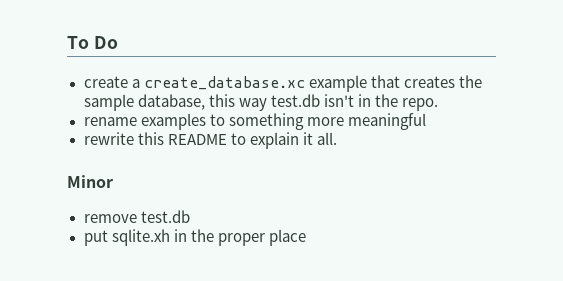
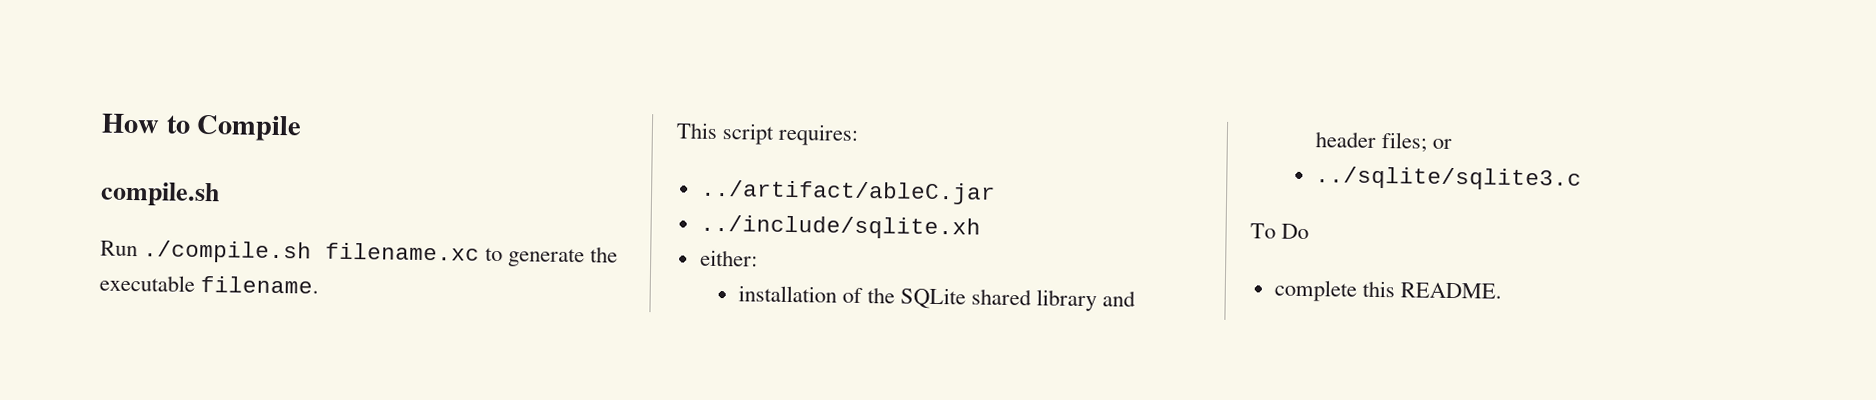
+ How to Compile
+ compile.sh
+ Run ./compile.sh filename.xc to generate the executable filename.
+ This script requires:
+ ../artifact/ableC.jar
+ ../include/sqlite.xh
+ either:
+ installation of the SQLite shared library and header files; or
+ ../sqlite/sqlite3.c
  To Do
- create a create_database.xc example that creates the sample database, this way test.db isn't in the repo.
- rename examples to something more meaningful
- rewrite this README to explain it all.
- Minor
- remove test.db
- put sqlite.xh in the proper place
+ complete this README.

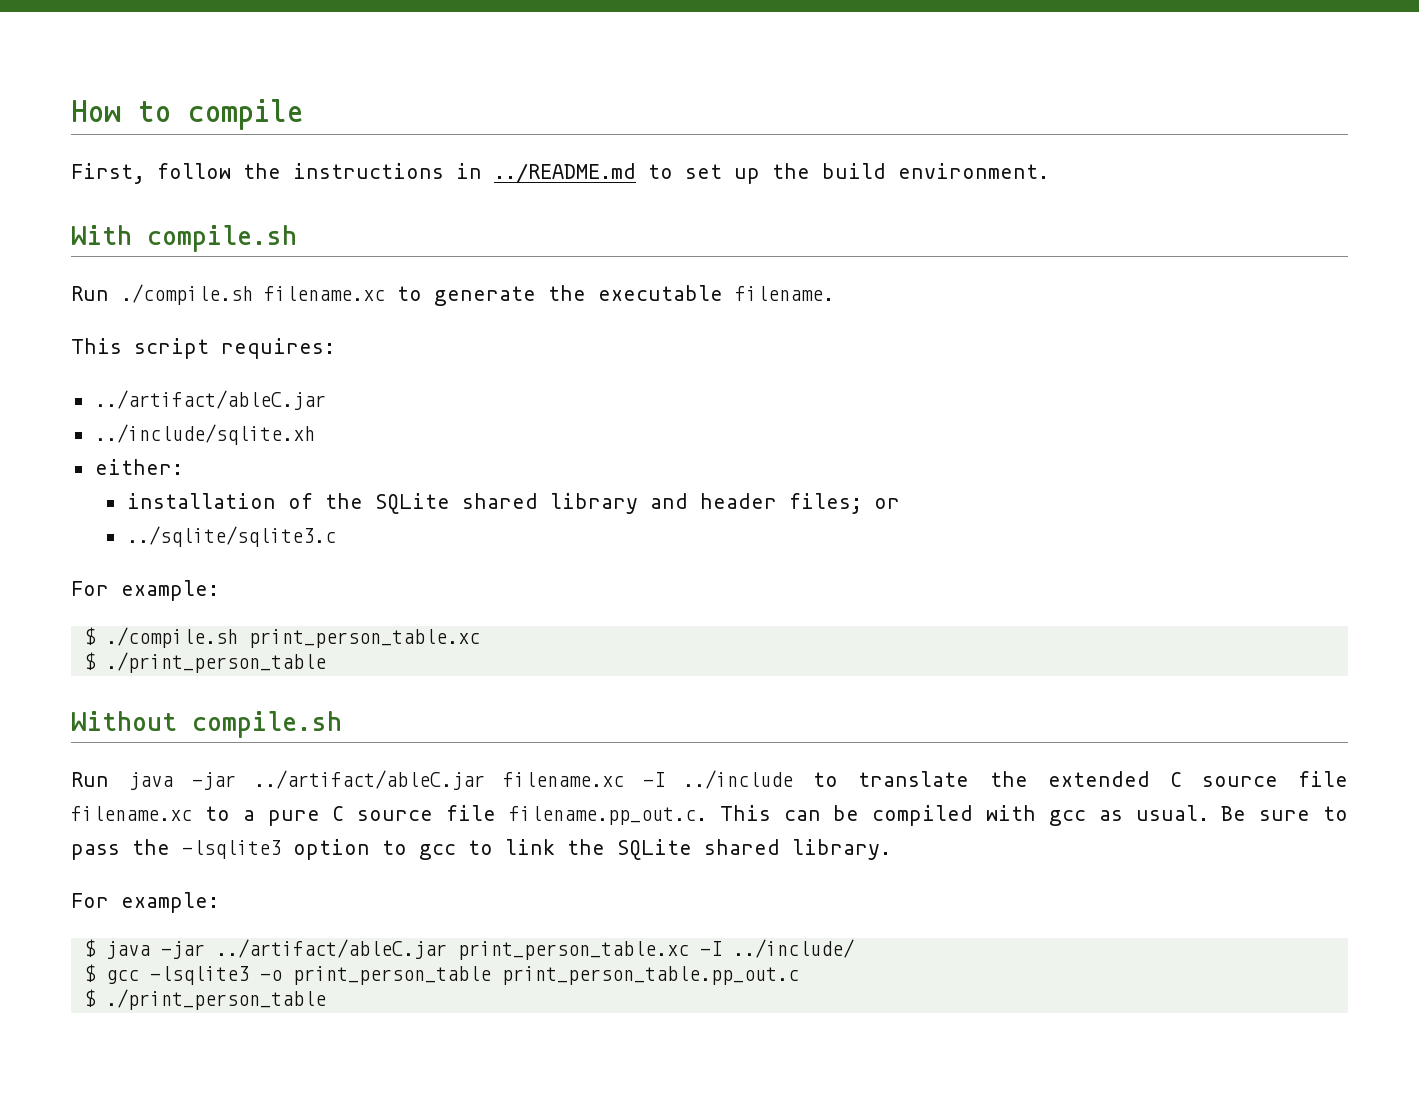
- How to Compile
- compile.sh
+ How to compile
+ First, follow the instructions in ../README.md to set up the build environment.
+ With compile.sh
  ../sqlite/sqlite3.c
- To Do
- complete this README.
+ For example:
+ $ ./compile.sh print_person_table.xc
+ $ ./print_person_table
+ Without compile.sh
+ Run java -jar ../artifact/ableC.jar filename.xc -I ../include to translate the extended C source file filename.xc to a pure C source file filename.pp_out.c. This can be compiled with gcc as usual. Be sure to pass the -lsqlite3 option to gcc to link the SQLite shared library.
+ For example:
+ $ java -jar ../artifact/ableC.jar print_person_table.xc -I ../include/
+ $ gcc -lsqlite3 -o print_person_table print_person_table.pp_out.c
+ $ ./print_person_table

